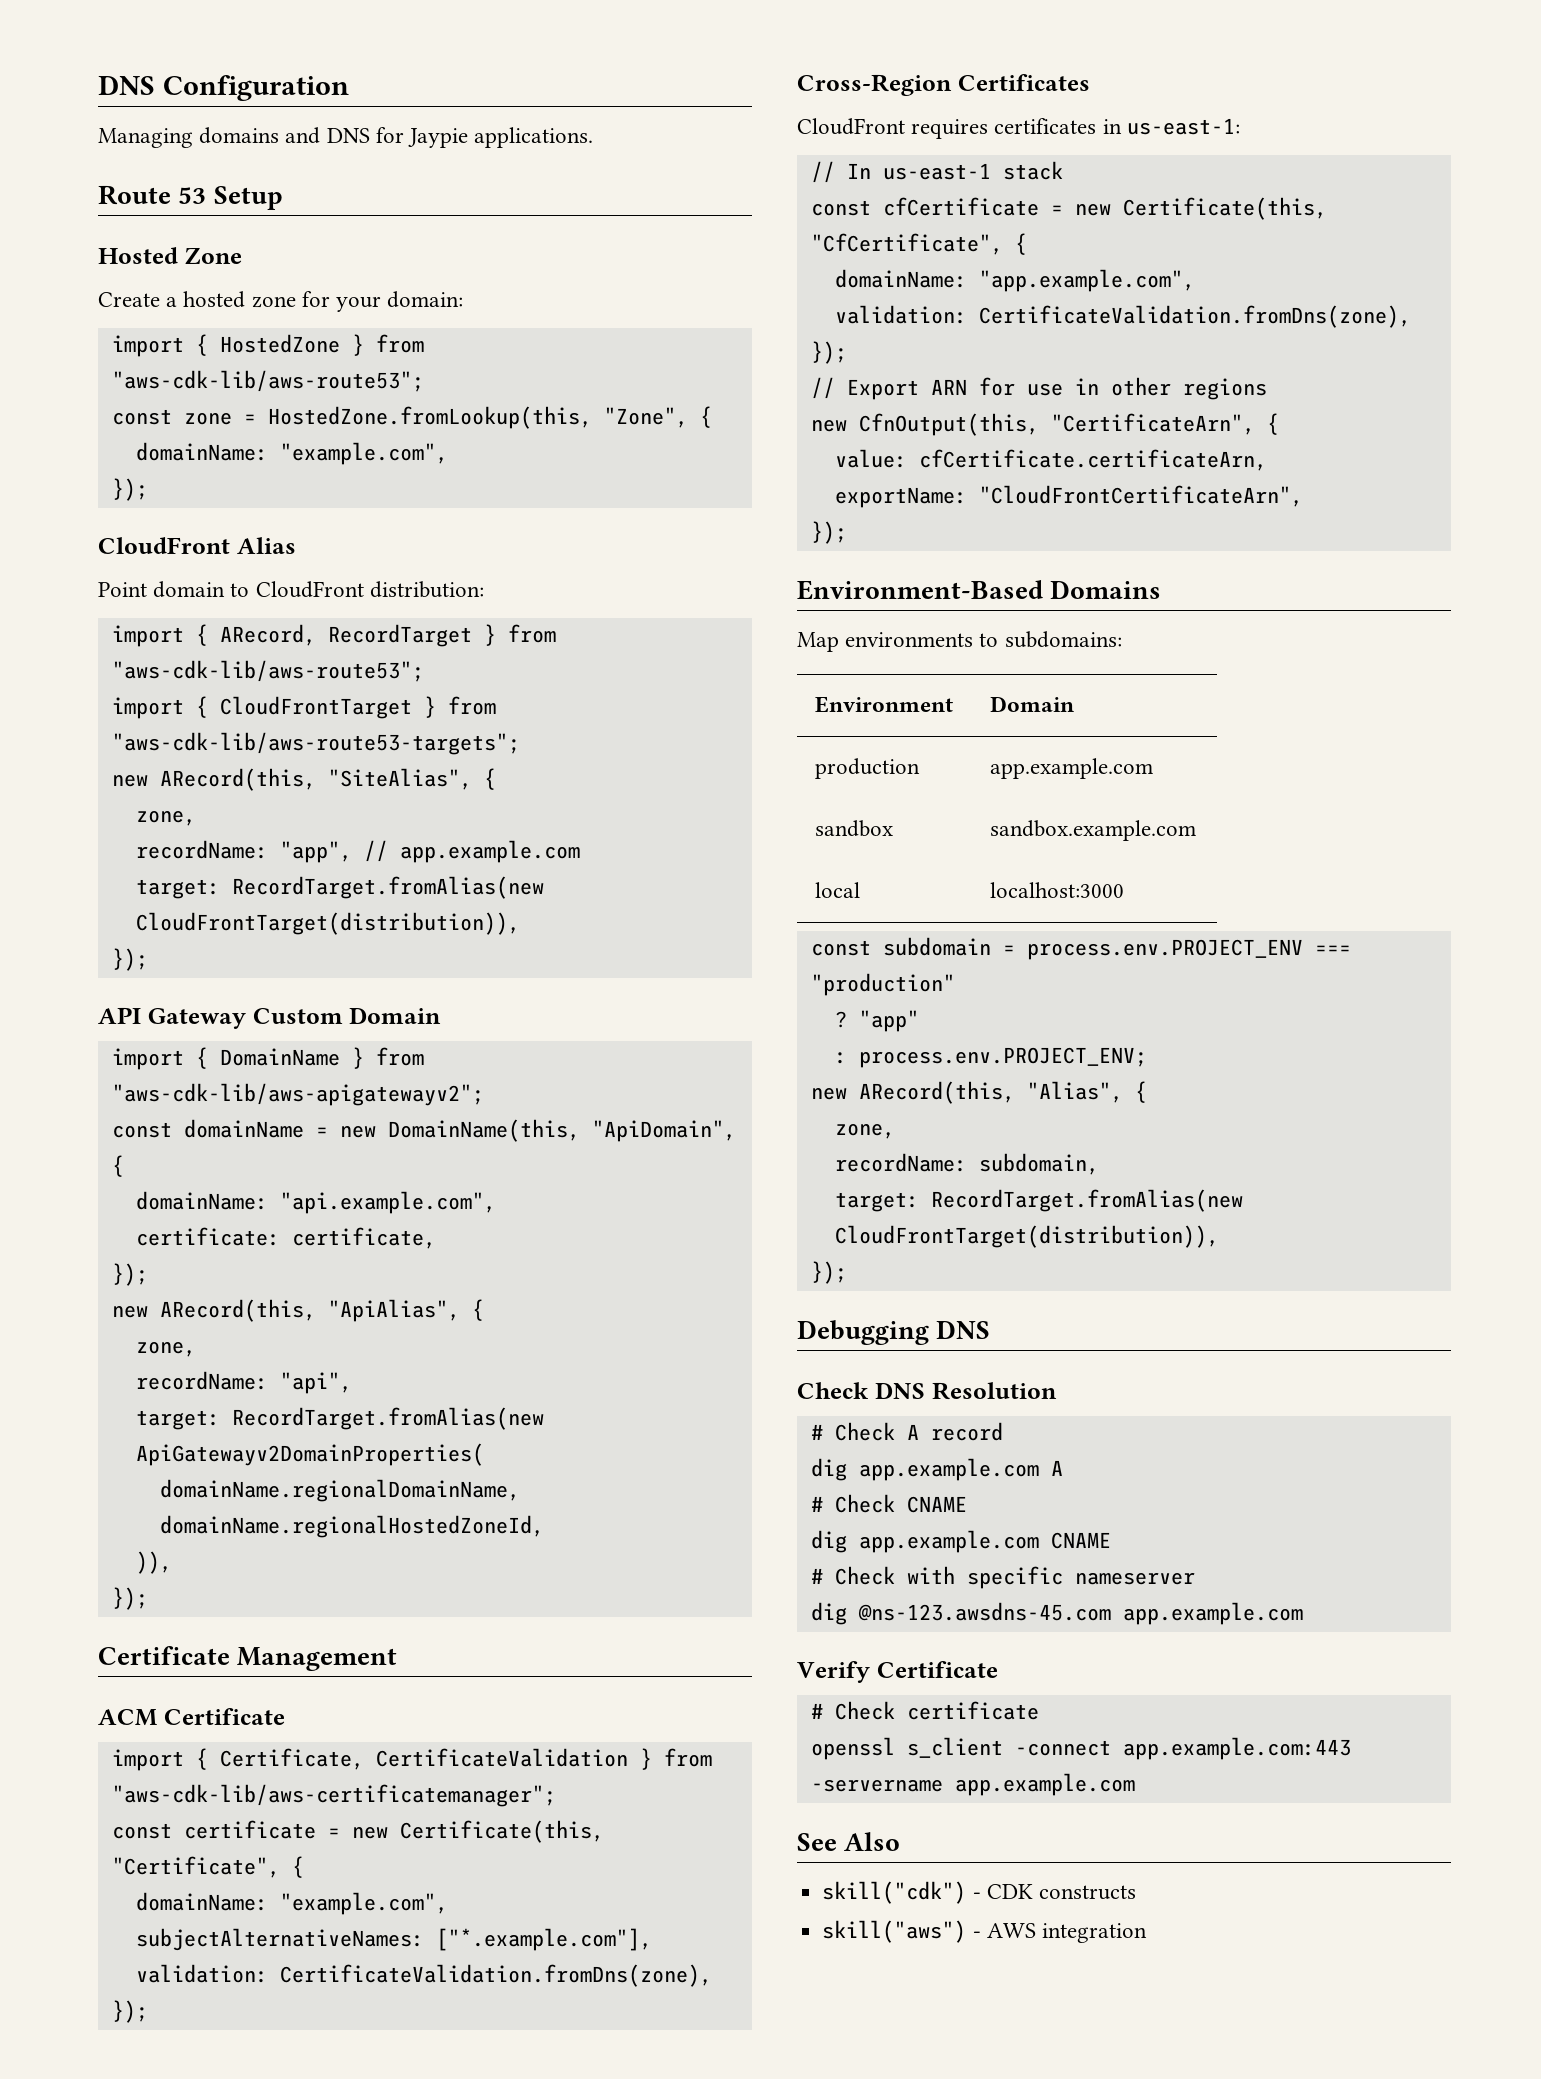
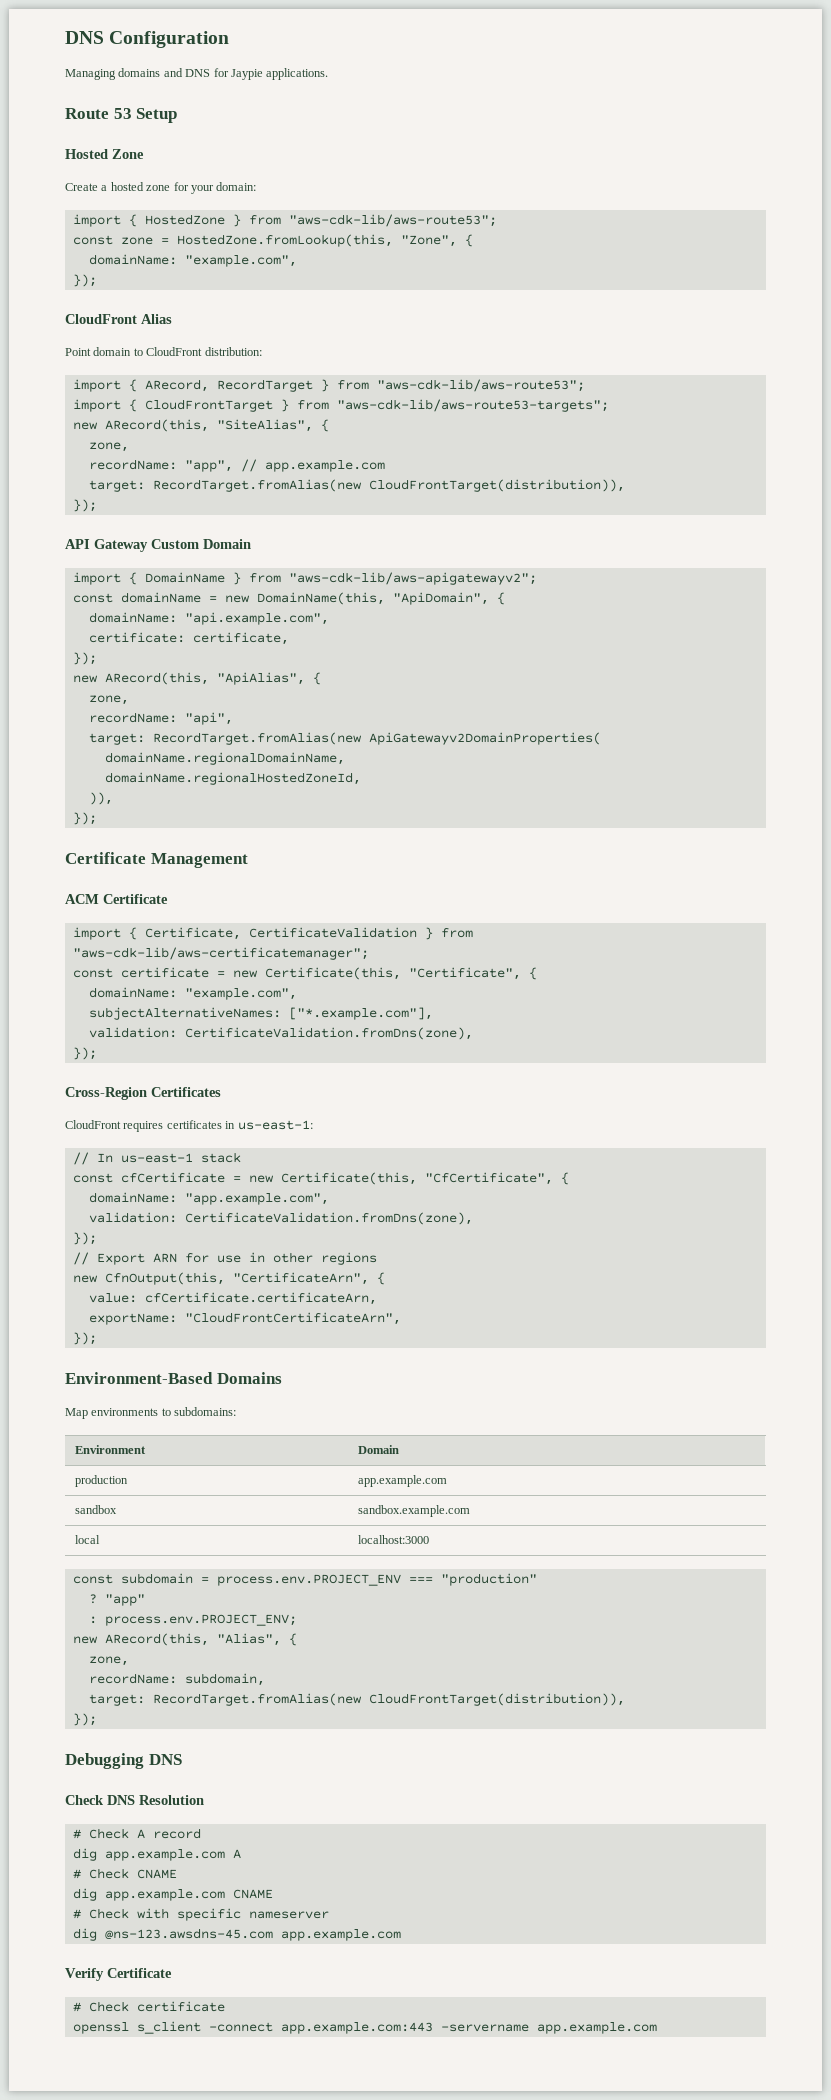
- See Also
- skill("cdk") - CDK constructs
- skill("aws") - AWS integration

